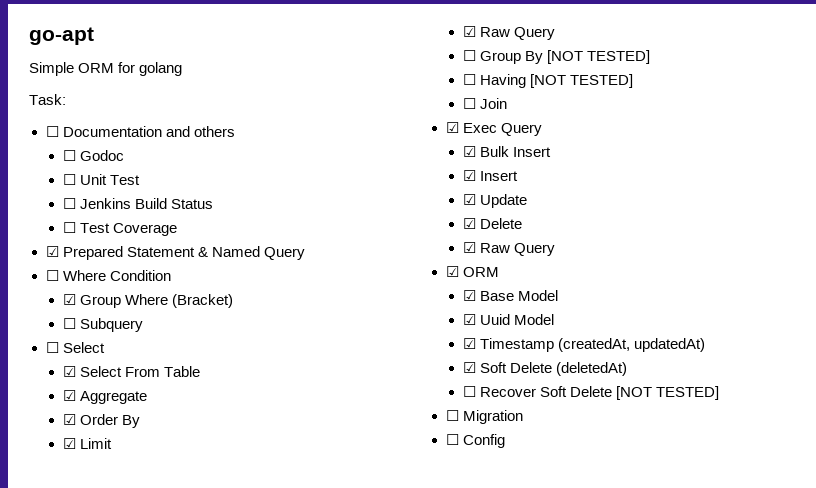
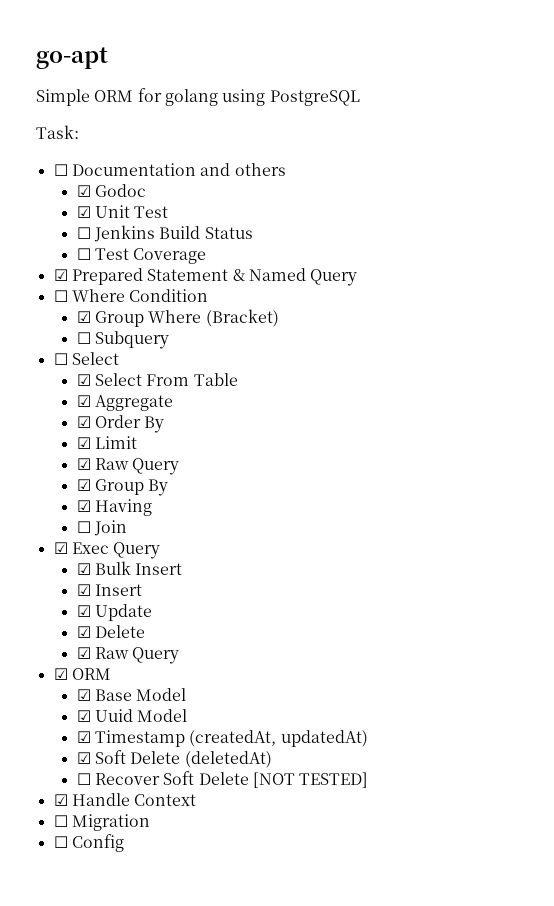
- Simple ORM for golang
+ Simple ORM for golang using PostgreSQL
- ☐ Godoc
+ ☑ Godoc
- ☐ Unit Test
+ ☑ Unit Test
- ☐ Group By [NOT TESTED]
- ☐ Having [NOT TESTED]
+ ☑ Group By
+ ☑ Having
+ ☑ Handle Context

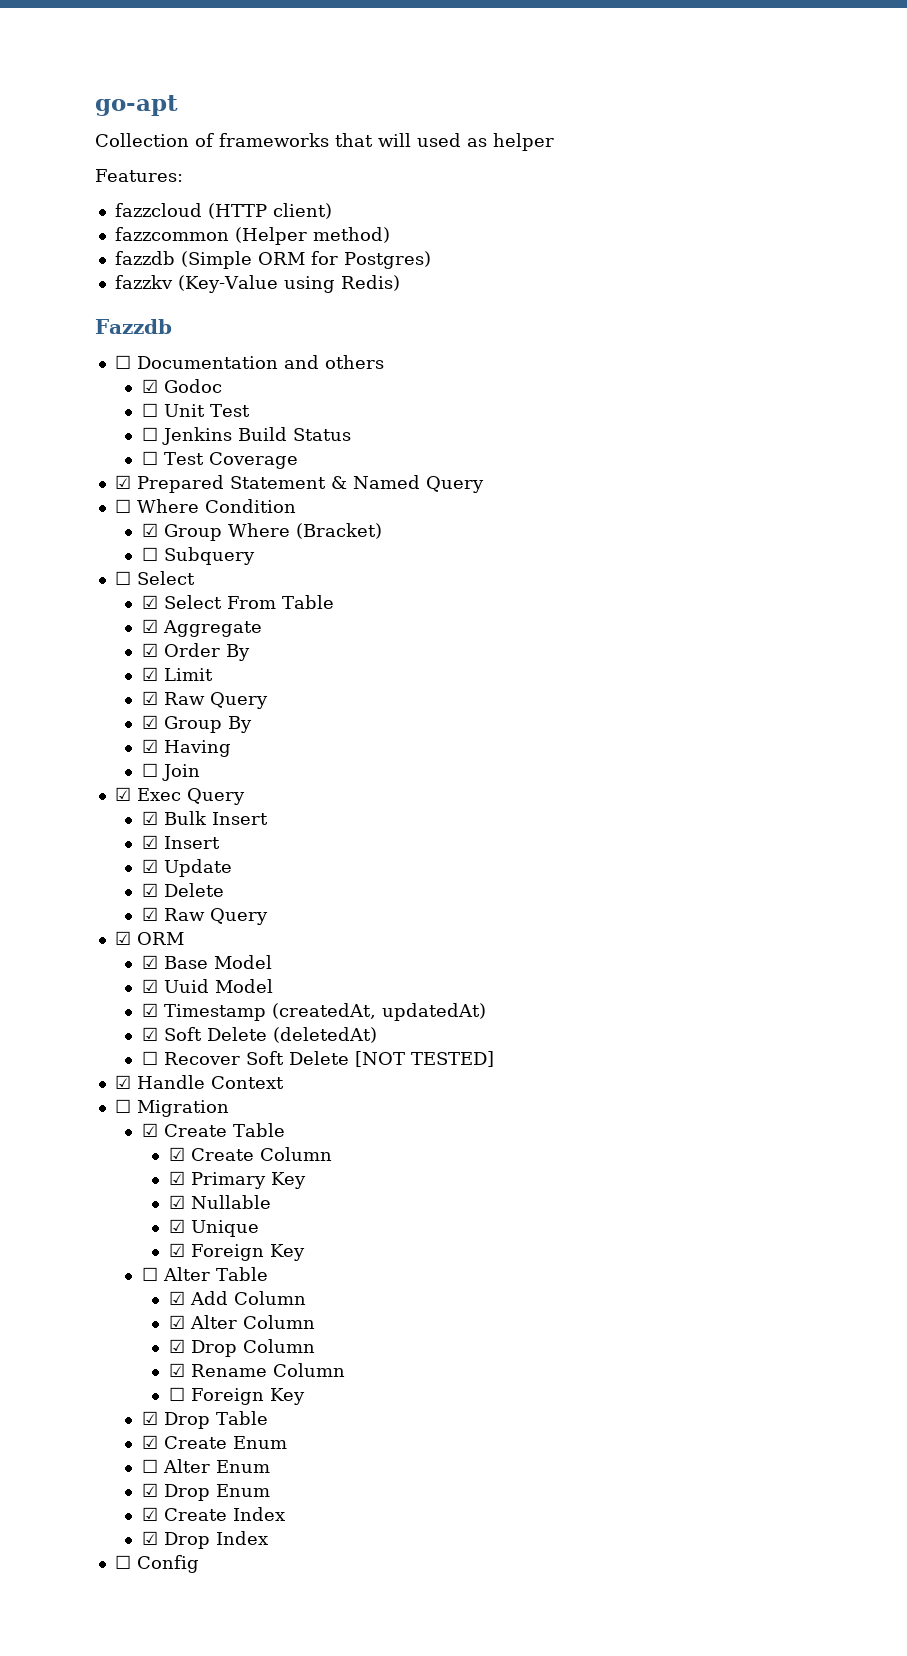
- Simple ORM for golang using PostgreSQL
- Task:
+ Collection of frameworks that will used as helper
+ Features:
+ fazzcloud (HTTP client)
+ fazzcommon (Helper method)
+ fazzdb (Simple ORM for Postgres)
+ fazzkv (Key-Value using Redis)
+ Fazzdb
- ☑ Unit Test
+ ☐ Unit Test
+ ☑ Create Table
+ ☑ Create Column
+ ☑ Primary Key
+ ☑ Nullable
+ ☑ Unique
+ ☑ Foreign Key
+ ☐ Alter Table
+ ☑ Add Column
+ ☑ Alter Column
+ ☑ Drop Column
+ ☑ Rename Column
+ ☐ Foreign Key
+ ☑ Drop Table
+ ☑ Create Enum
+ ☐ Alter Enum
+ ☑ Drop Enum
+ ☑ Create Index
+ ☑ Drop Index

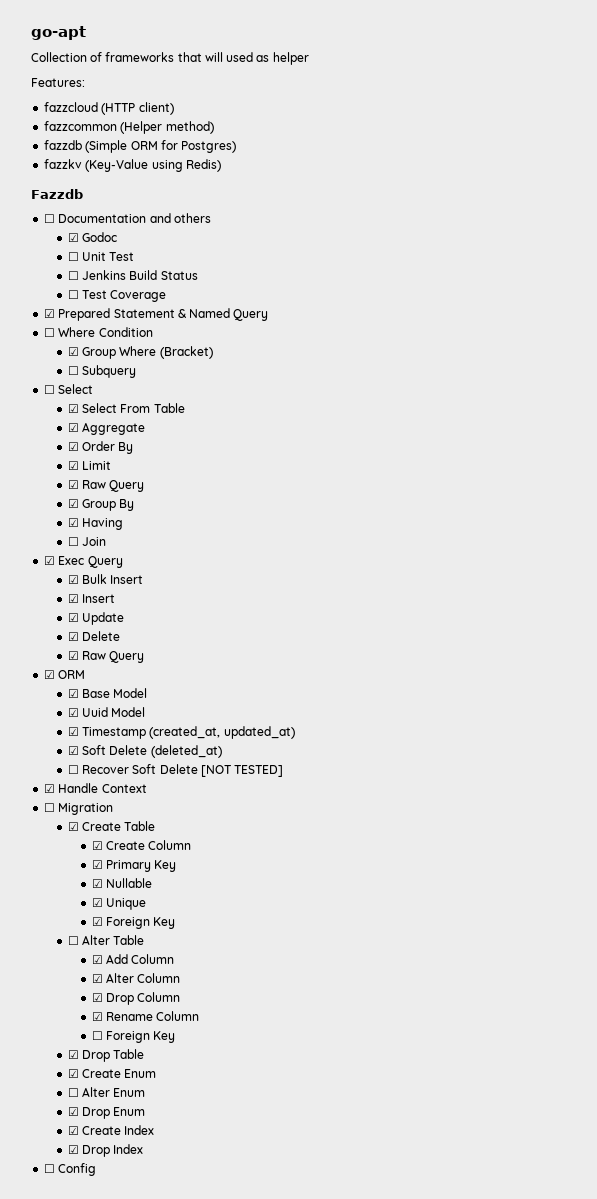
- ☑ Timestamp (createdAt, updatedAt)
+ ☑ Timestamp (created_at, updated_at)
- ☑ Soft Delete (deletedAt)
+ ☑ Soft Delete (deleted_at)

